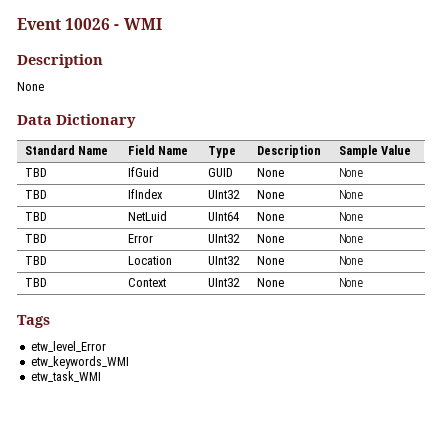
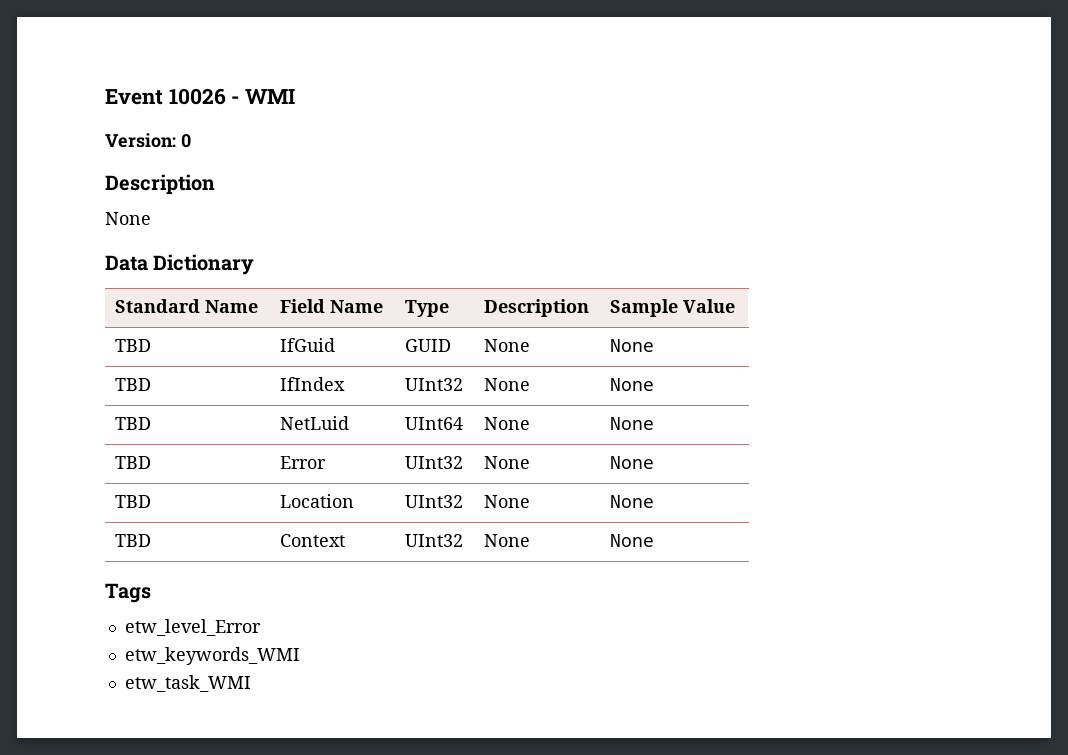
+ Version: 0

